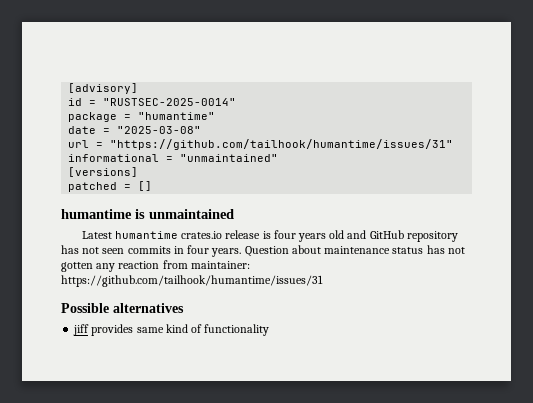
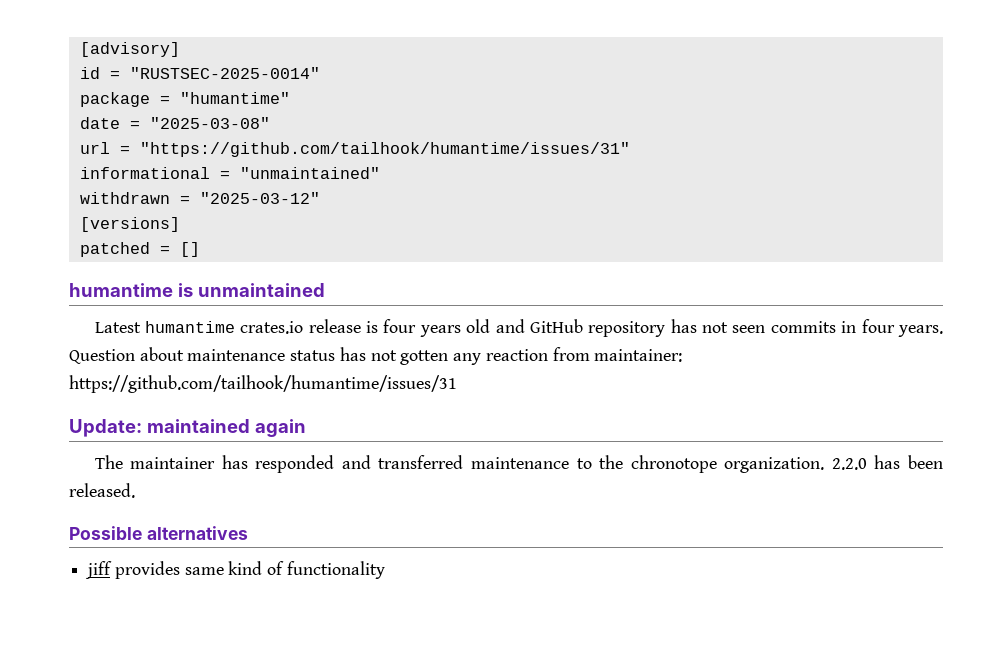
+ withdrawn = "2025-03-12"
+ Update: maintained again
+ The maintainer has responded and transferred maintenance to the chronotope organization. 2.2.0 has been released.

